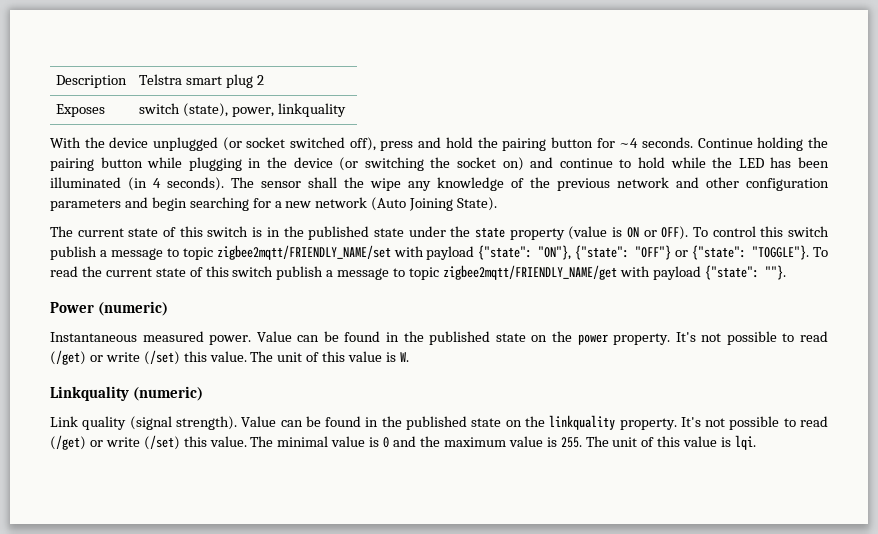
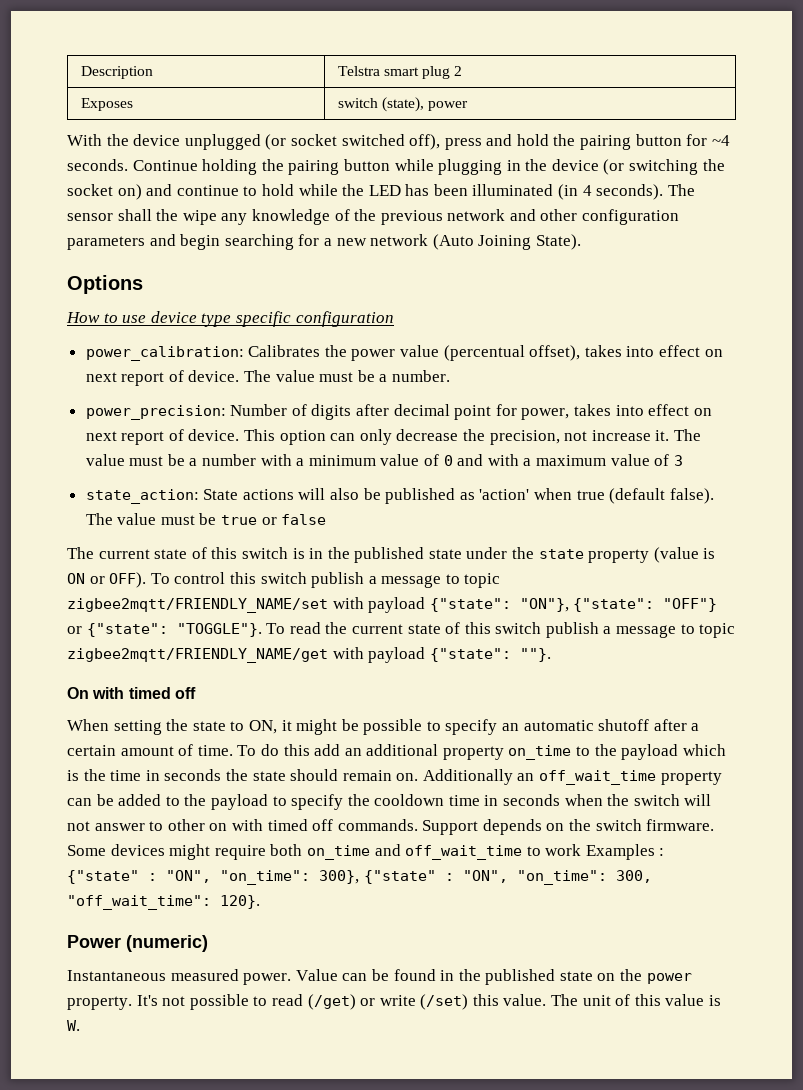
- Exposes | switch (state), power, linkquality
+ Exposes | switch (state), power
+ Options
+ How to use device type specific configuration
+ power_calibration: Calibrates the power value (percentual offset), takes into effect on next report of device. The value must be a number.
+ power_precision: Number of digits after decimal point for power, takes into effect on next report of device. This option can only decrease the precision, not increase it. The value must be a number with a minimum value of 0 and with a maximum value of 3
+ state_action: State actions will also be published as 'action' when true (default false). The value must be true or false
+ On with timed off
+ When setting the state to ON, it might be possible to specify an automatic shutoff after a certain amount of time. To do this add an additional property on_time to the payload which is the time in seconds the state should remain on. Additionally an off_wait_time property can be added to the payload to specify the cooldown time in seconds when the switch will not answer to other on with timed off commands. Support depends on the switch firmware. Some devices might require both on_time and off_wait_time to work Examples : {"state" : "ON", "on_time": 300}, {"state" : "ON", "on_time": 300, "off_wait_time": 120}.
- Linkquality (numeric)
- Link quality (signal strength). Value can be found in the published state on the linkquality property. It's not possible to read (/get) or write (/set) this value. The minimal value is 0 and the maximum value is 255. The unit of this value is lqi.

